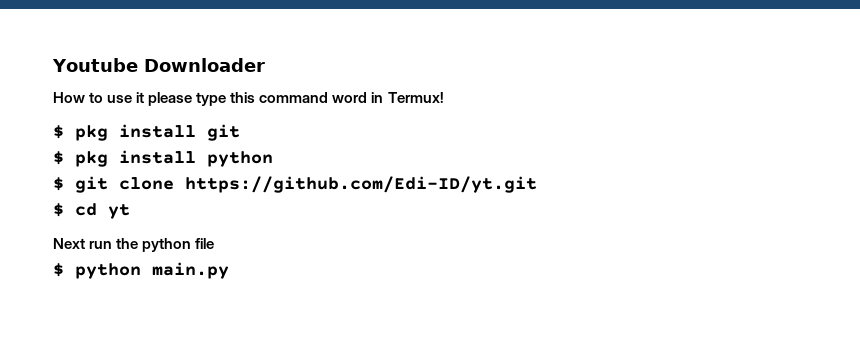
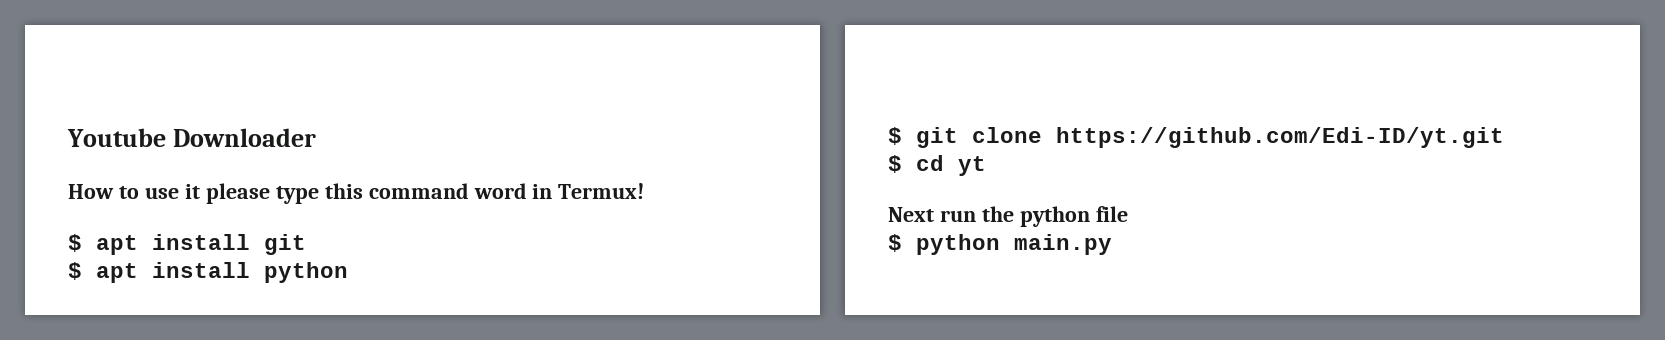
- $ pkg install git
+ $ apt install git
- $ pkg install python
+ $ apt install python

